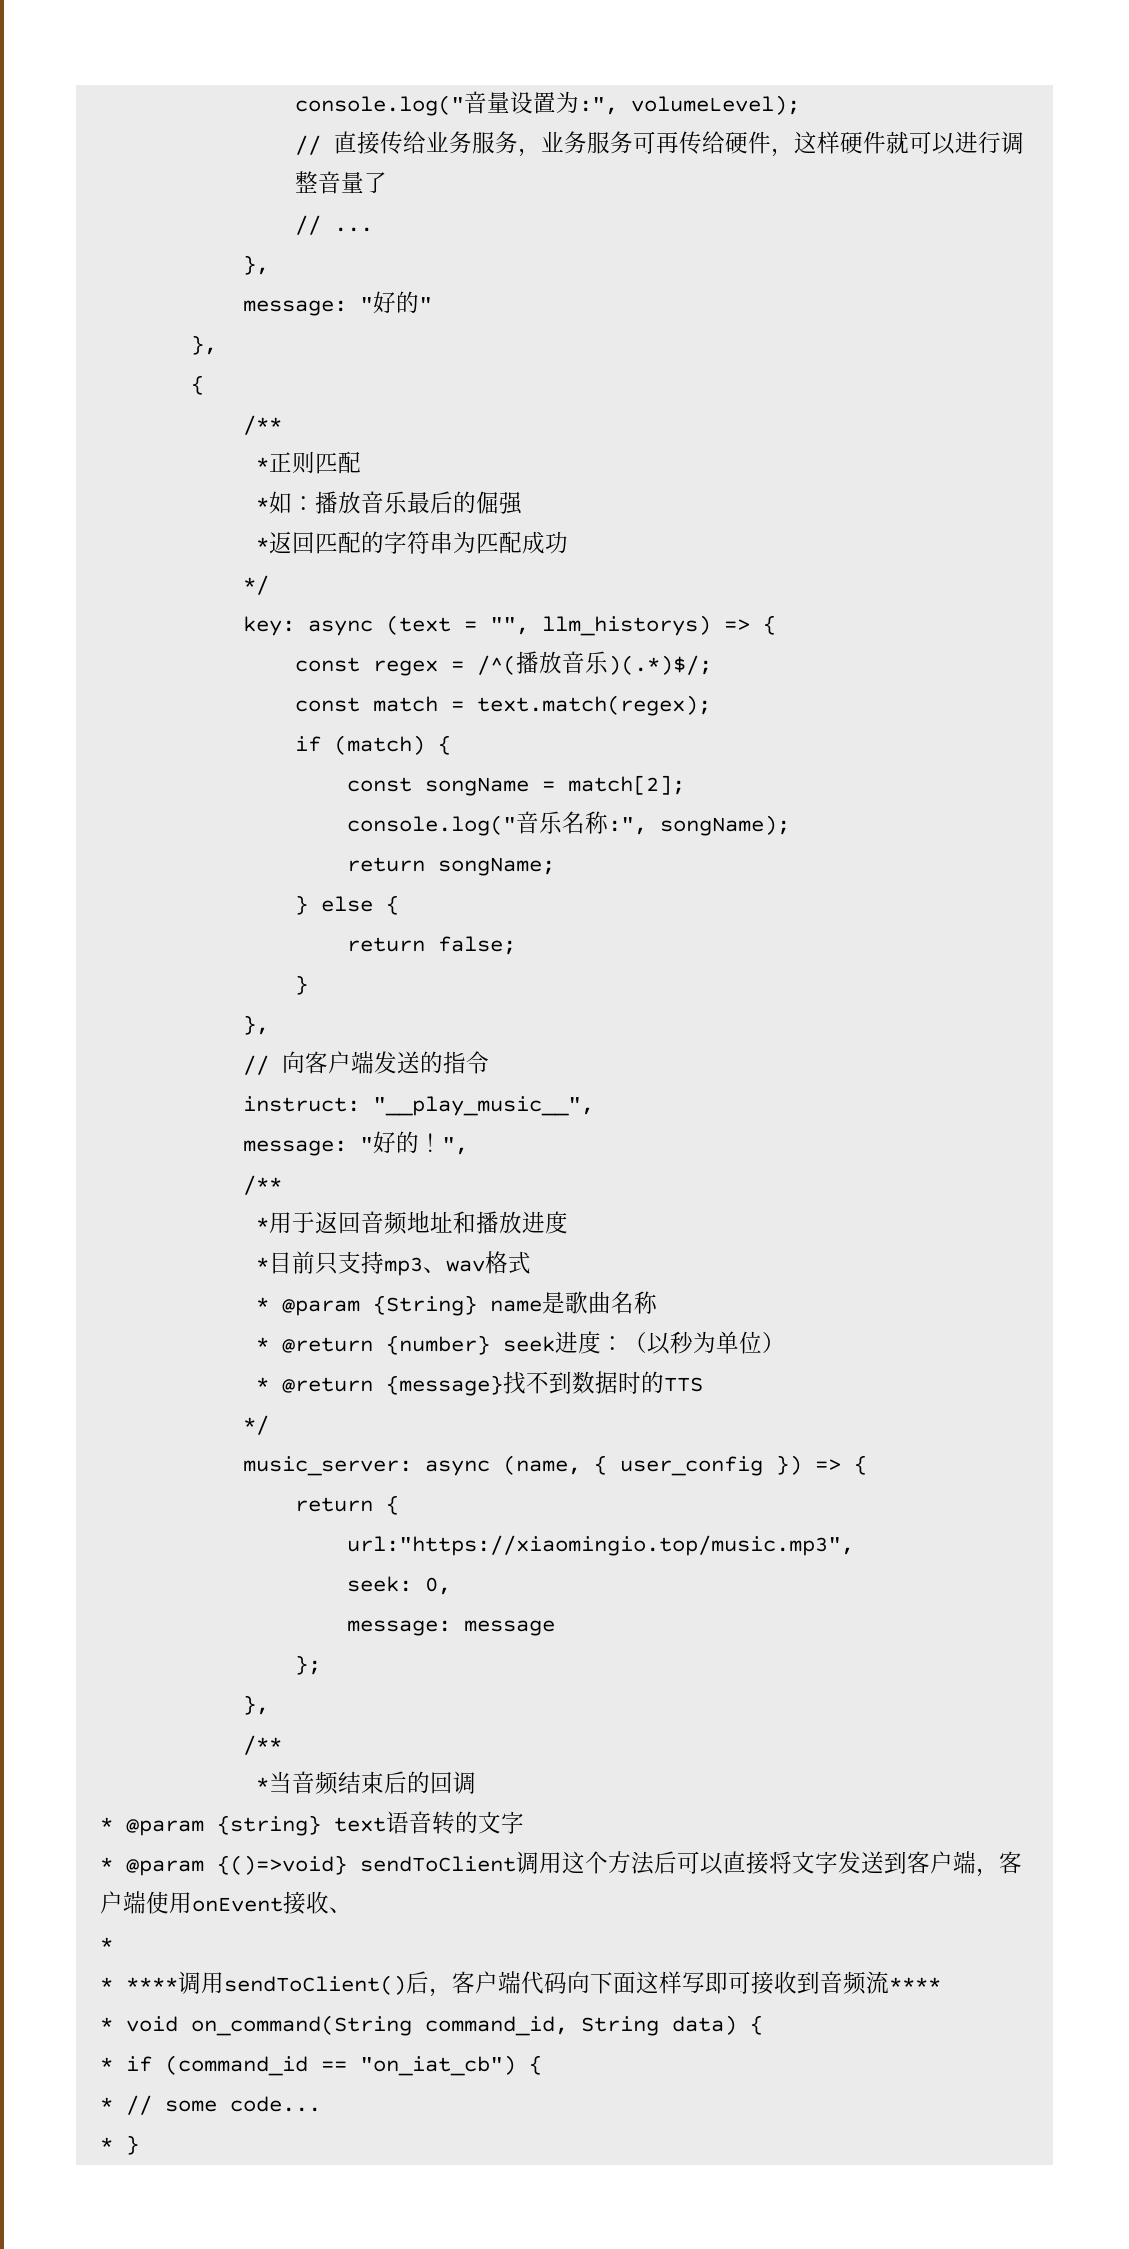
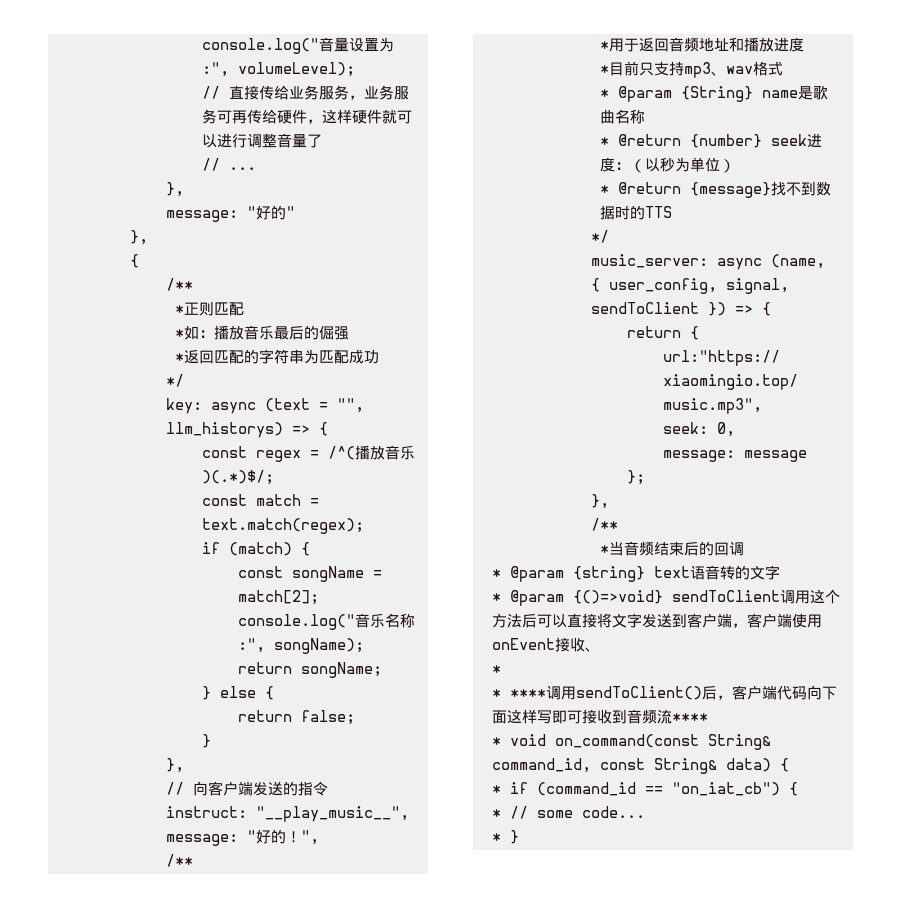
- music_server: async (name, { user_config }) => {
+ music_server: async (name, { user_config, signal, sendToClient }) => {
- * void on_command(String command_id, String data) {
+ * void on_command(const String& command_id, const String& data) {

